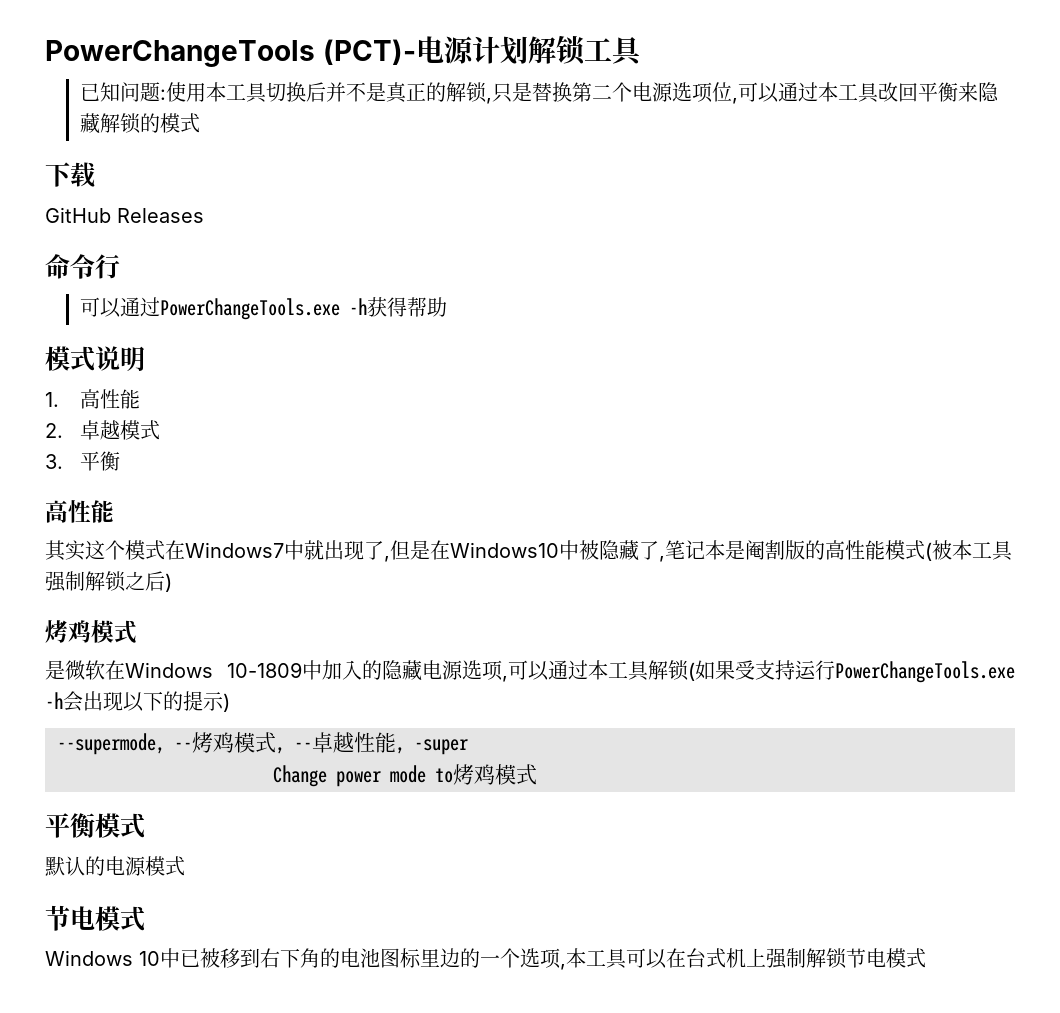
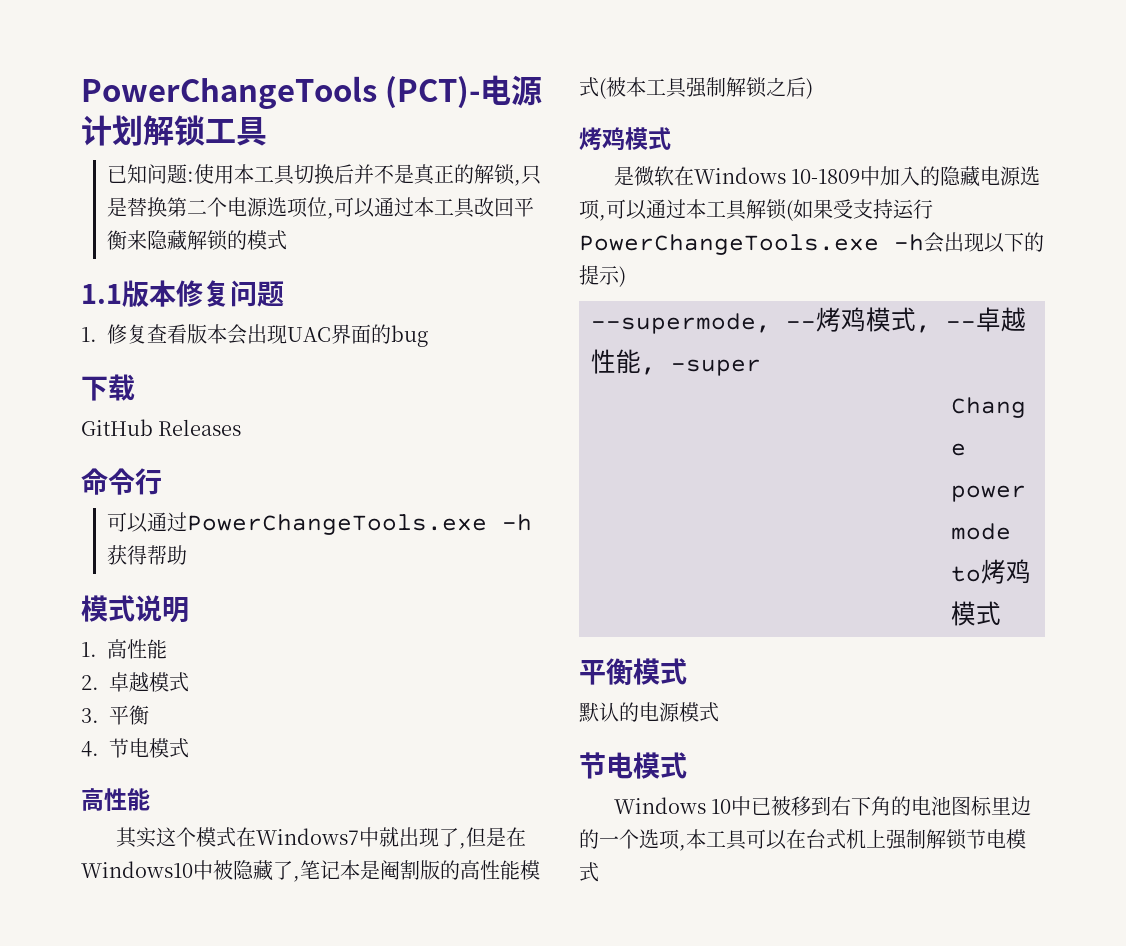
+ 1.1版本修复问题
+ 1.修复查看版本会出现UAC界面的bug
+ 4.节电模式

